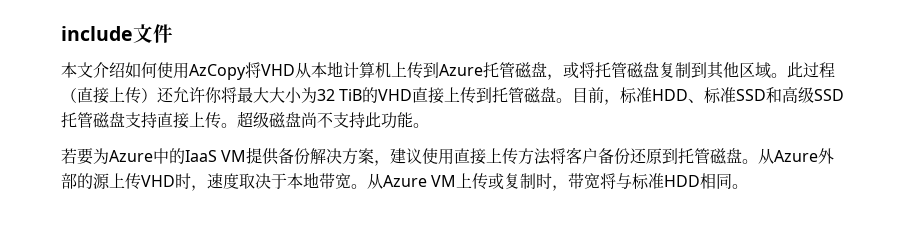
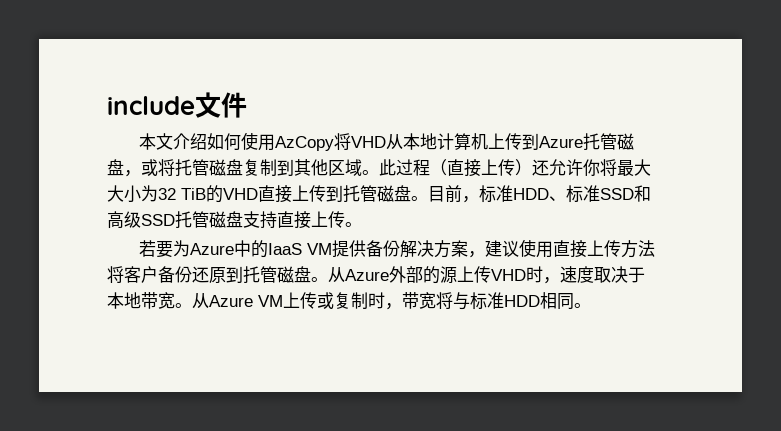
- 超级磁盘尚不支持此功能。

